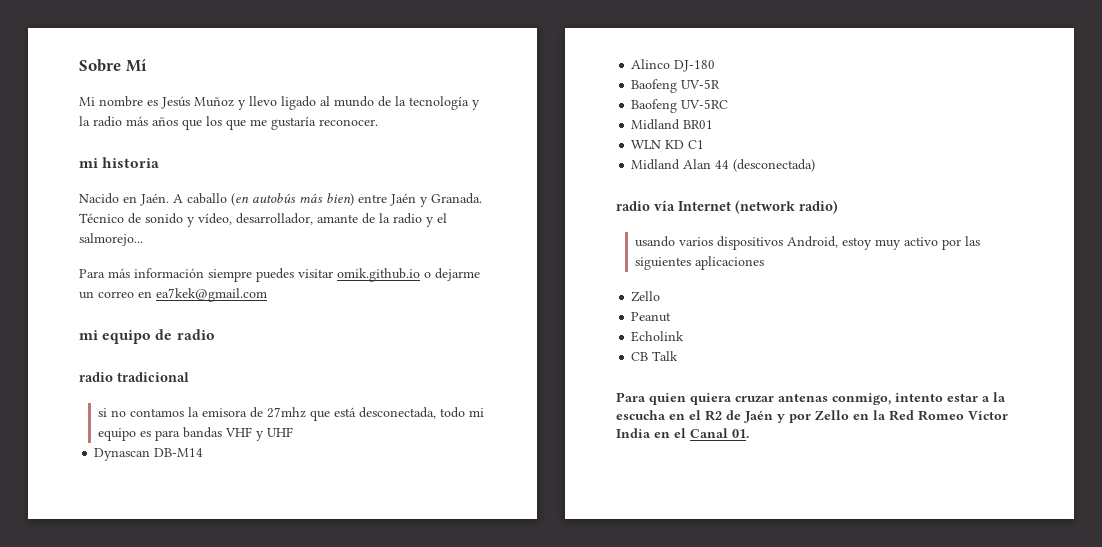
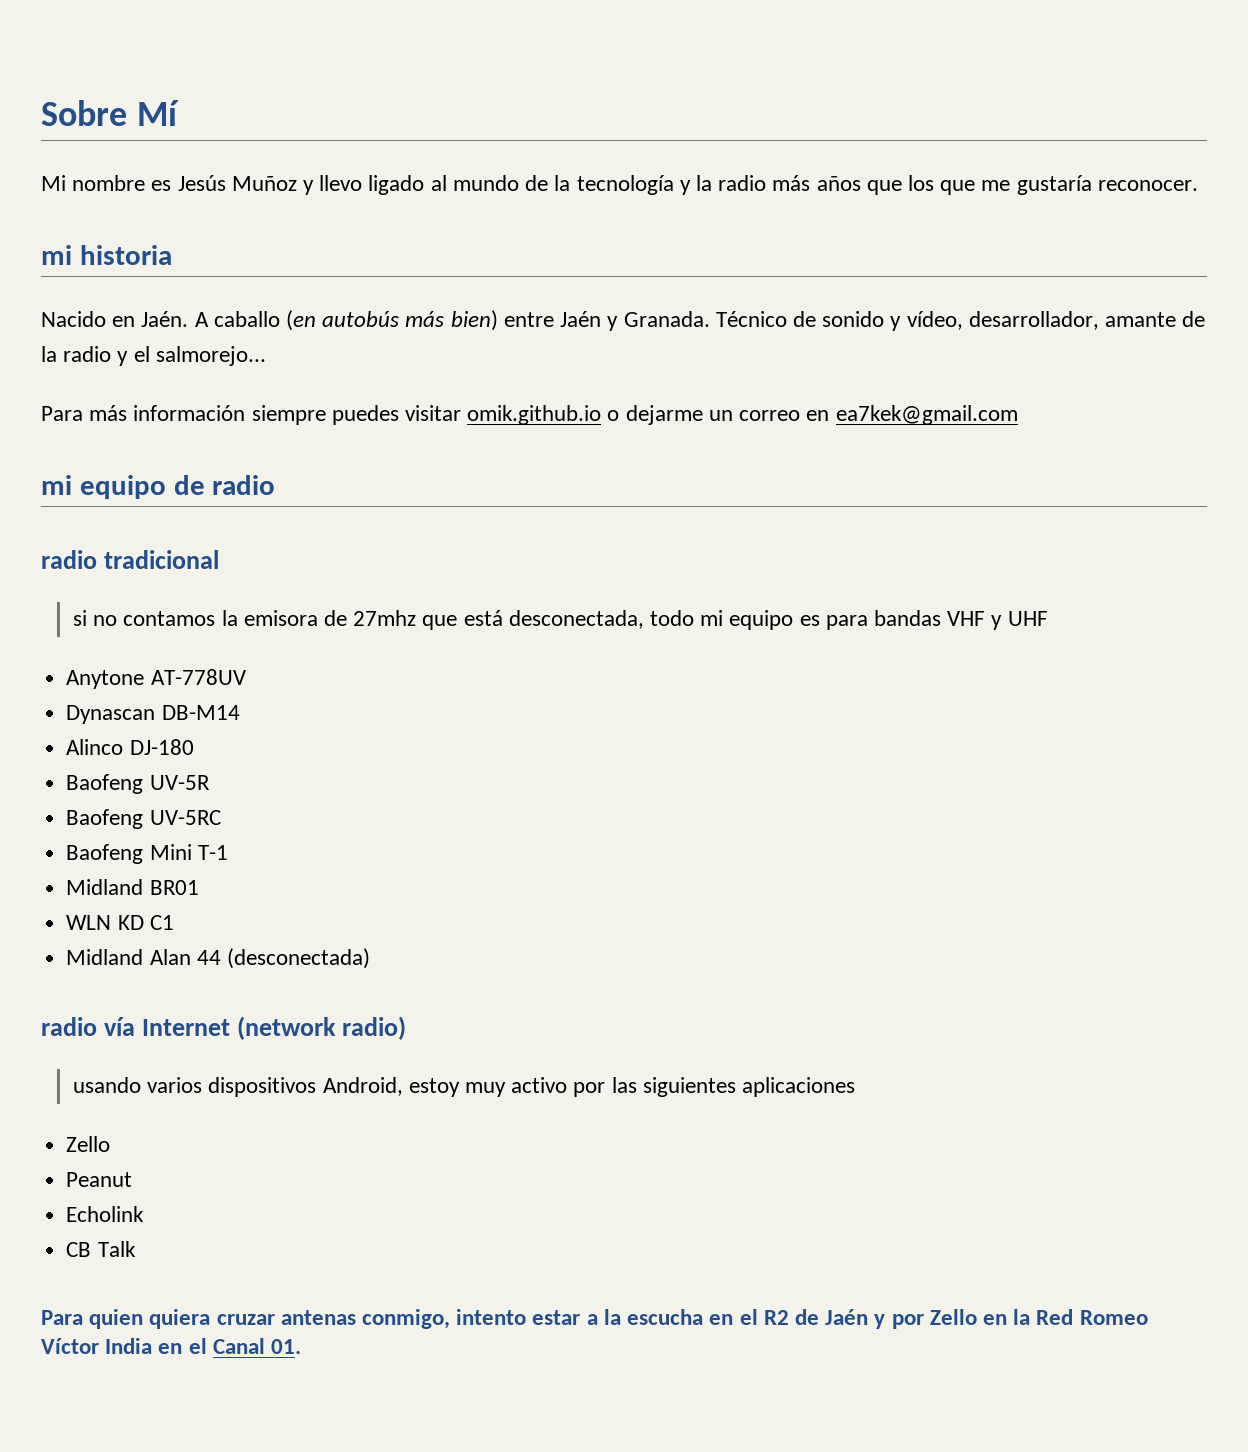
+ Anytone AT-778UV
+ Baofeng Mini T-1

